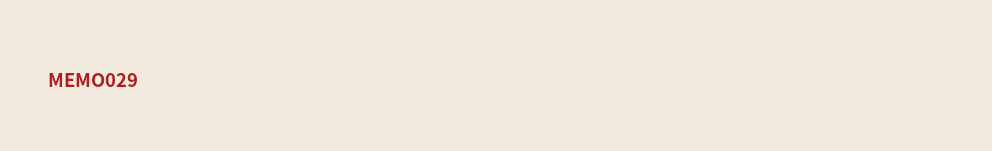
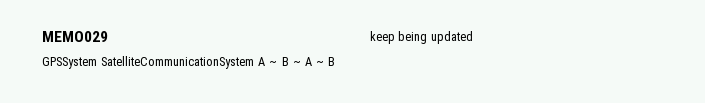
+ GPSSystem SatelliteCommunicationSystem A ~ B ~ A ~ B keep being updated

